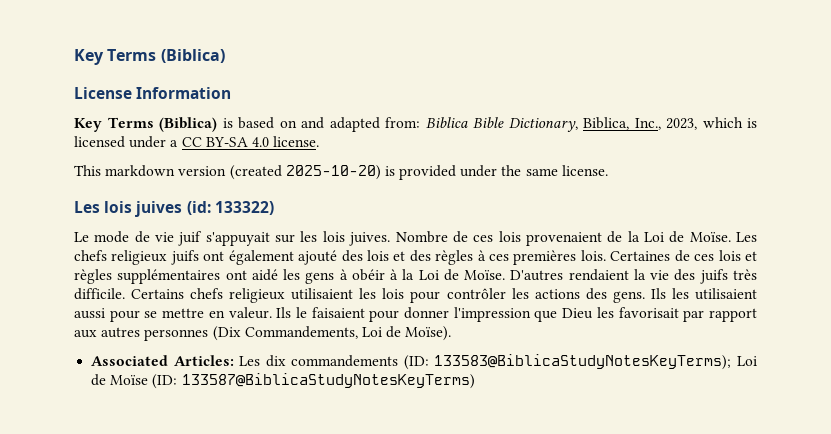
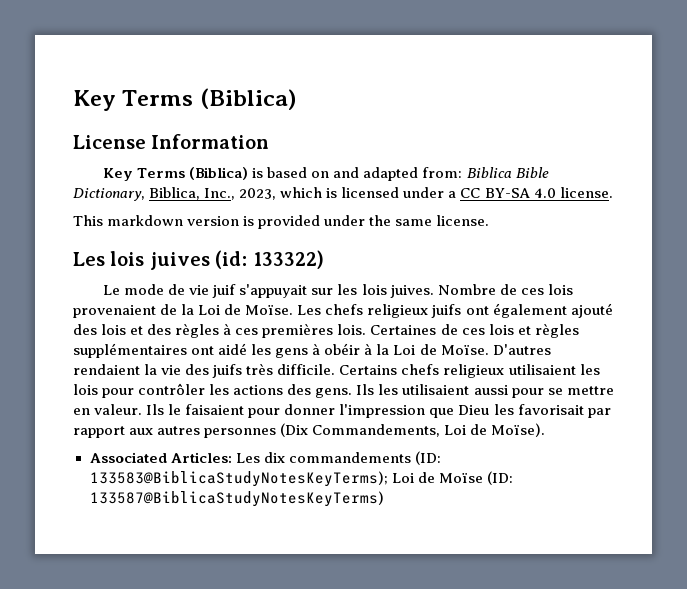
- This markdown version (created 2025-10-20) is provided under the same license.
+ This markdown version is provided under the same license.

